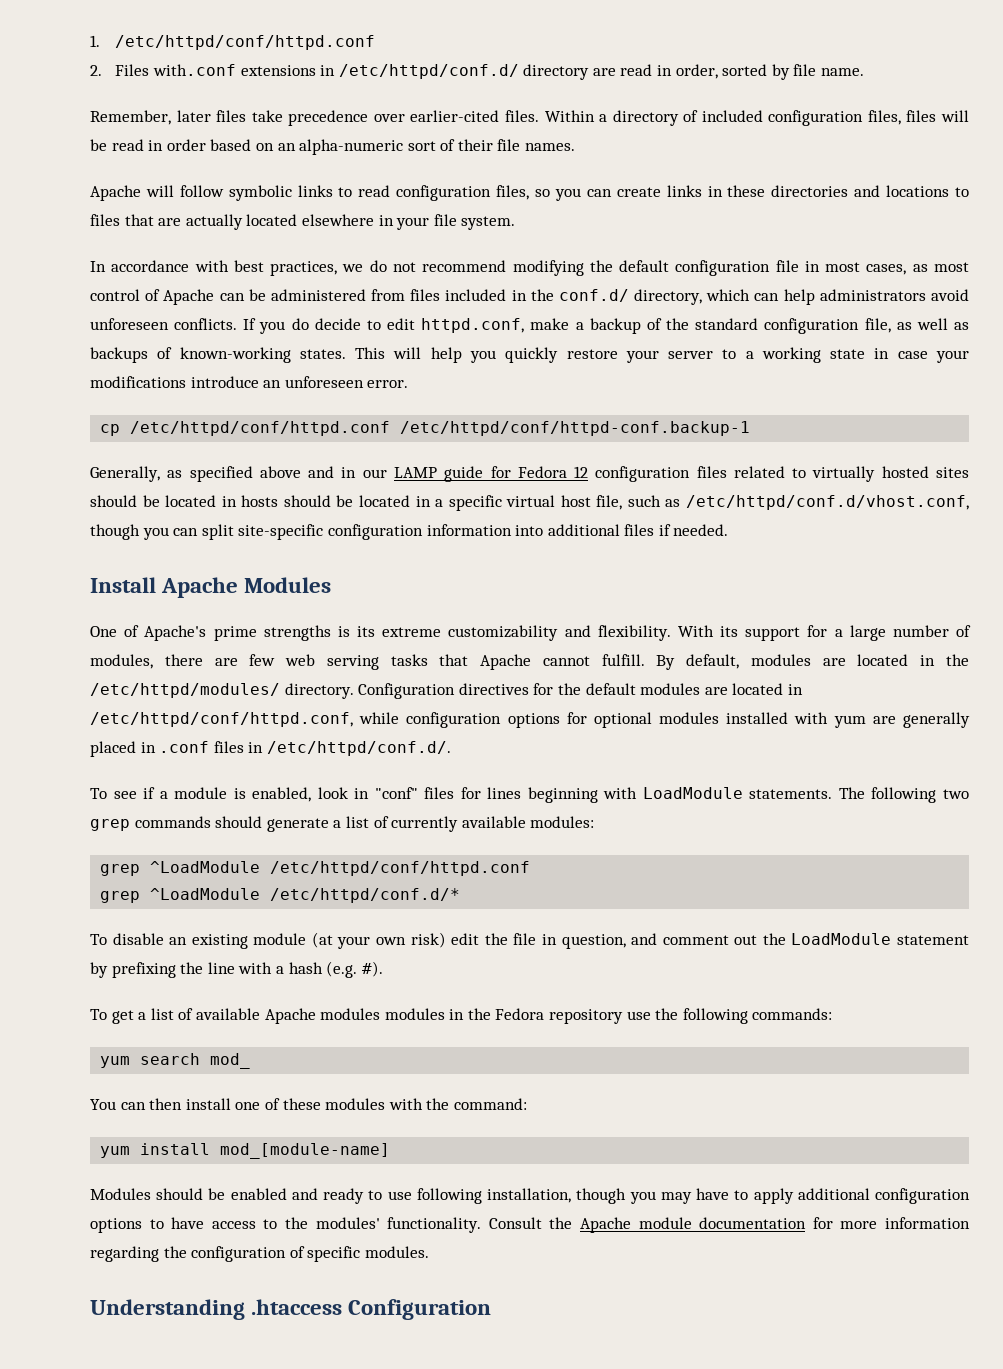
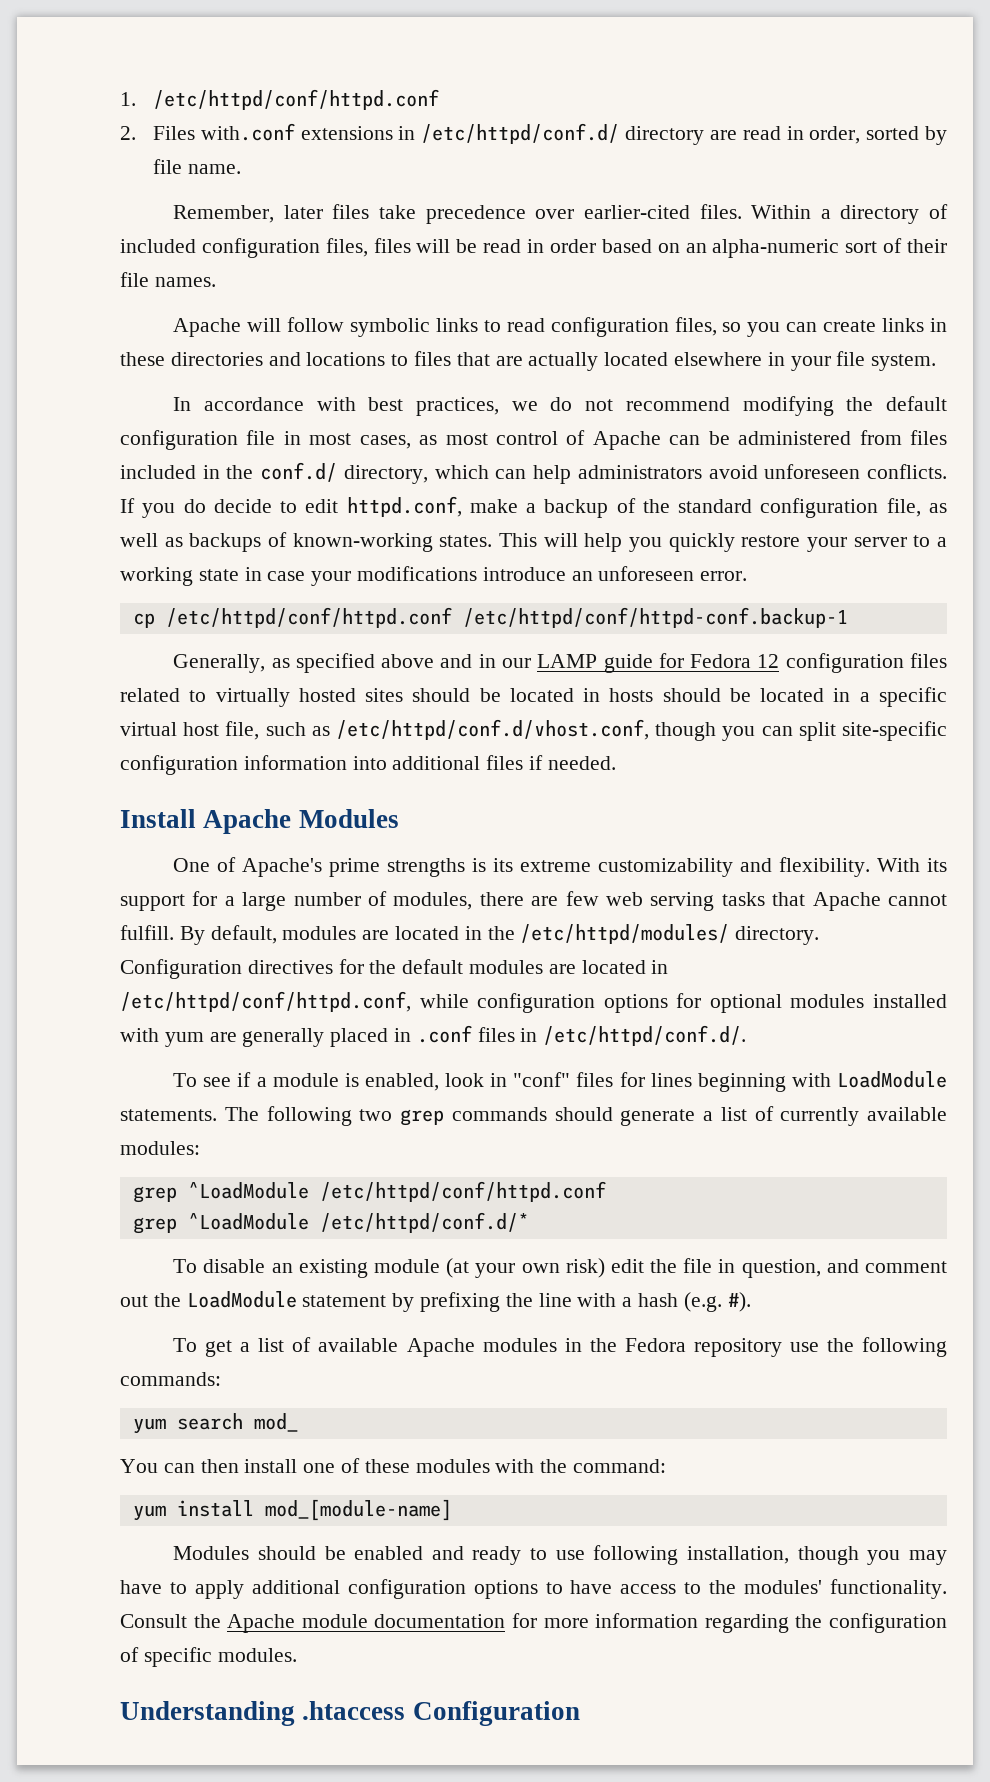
- To get a list of available Apache modules modules in the Fedora repository use the following commands:
+ To get a list of available Apache modules in the Fedora repository use the following commands:

